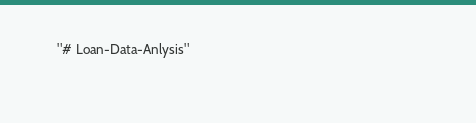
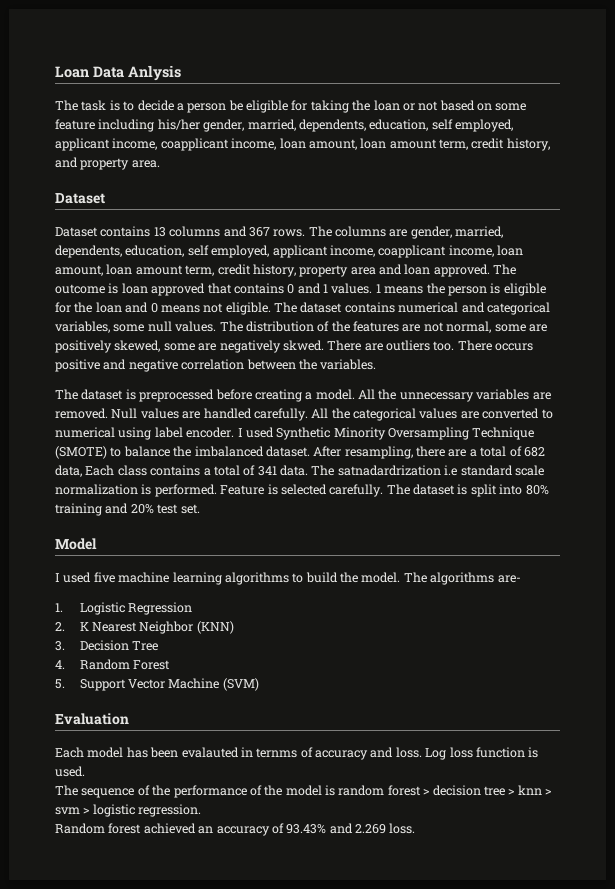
- "# Loan-Data-Anlysis"
+ Loan Data Anlysis
+ The task is to decide a person be eligible for taking the loan or not based on some feature including his/her gender, married, dependents, education, self employed, applicant income, coapplicant income, loan amount, loan amount term, credit history, and property area.
+ Dataset
+ Dataset contains 13 columns and 367 rows. The columns are gender, married, dependents, education, self employed, applicant income, coapplicant income, loan amount, loan amount term, credit history, property area and loan approved. The outcome is loan approved that contains 0 and 1 values. 1 means the person is eligible for the loan and 0 means not eligible. The dataset contains numerical and categorical variables, some null values. The distribution of the features are not normal, some are positively skewed, some are negatively skwed. There are outliers too. There occurs positive and negative correlation between the variables.
+ The dataset is preprocessed before creating a model. All the unnecessary variables are removed. Null values are handled carefully. All the categorical values are converted to numerical using label encoder. I used Synthetic Minority Oversampling Technique (SMOTE) to balance the imbalanced dataset. After resampling, there are a total of 682 data, Each class contains a total of 341 data. The satnadardrization i.e standard scale normalization is performed. Feature is selected carefully. The dataset is split into 80% training and 20% test set.
+ Model
+ I used five machine learning algorithms to build the model. The algorithms are-
+ 1. Logistic Regression
+ 2. K Nearest Neighbor (KNN)
+ 3. Decision Tree
+ 4. Random Forest
+ 5. Support Vector Machine (SVM)
+ Evaluation
+ Each model has been evalauted in ternms of accuracy and loss. Log loss function is used.
+ The sequence of the performance of the model is random forest > decision tree > knn > svm > logistic regression.
+ Random forest achieved an accuracy of 93.43% and 2.269 loss.

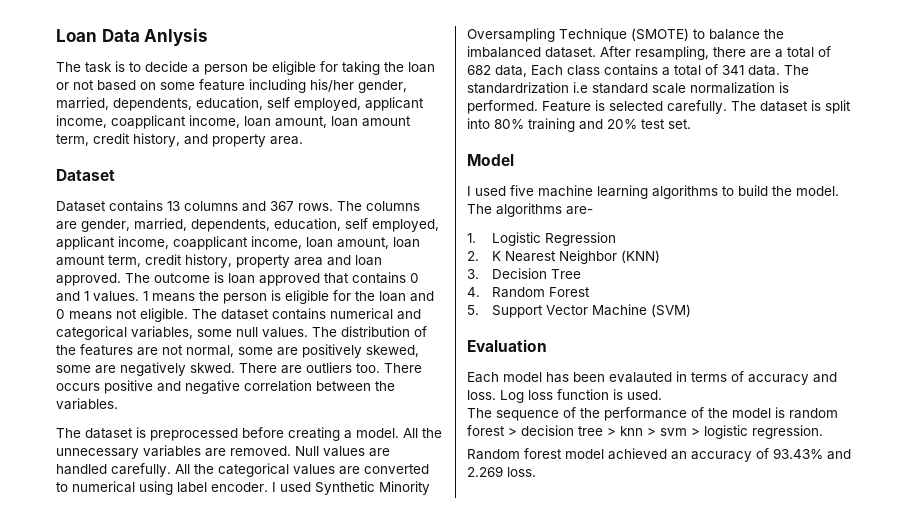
- The satnadardrization i.e standard scale normalization is performed.
+ The standardrization i.e standard scale normalization is performed.
- Each model has been evalauted in ternms of accuracy and loss.
+ Each model has been evalauted in terms of accuracy and loss.
- Random forest achieved an accuracy of 93.43% and 2.269 loss.
+ Random forest model achieved an accuracy of 93.43% and 2.269 loss.

